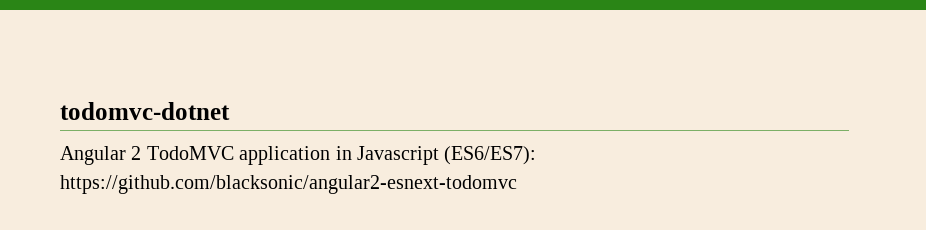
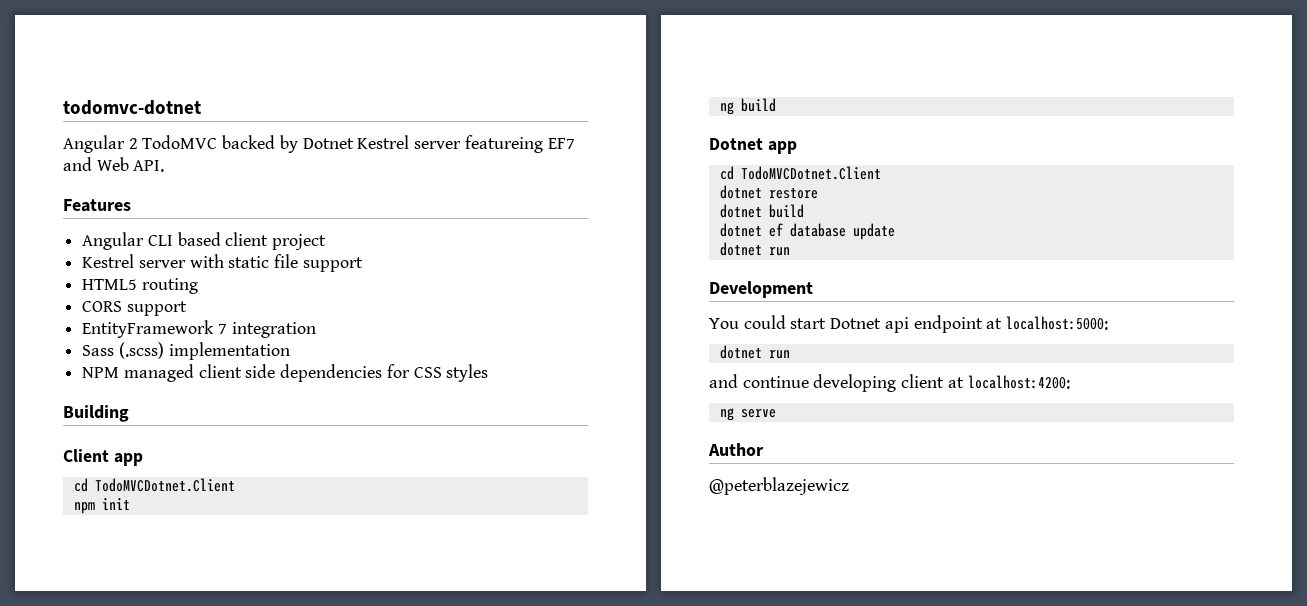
- Angular 2 TodoMVC application in Javascript (ES6/ES7): https://github.com/blacksonic/angular2-esnext-todomvc
+ Angular 2 TodoMVC backed by Dotnet Kestrel server featureing EF7 and Web API.
+ Features
+ Angular CLI based client project
+ Kestrel server with static file support
+ HTML5 routing
+ CORS support
+ EntityFramework 7 integration
+ Sass (.scss) implementation
+ NPM managed client side dependencies for CSS styles
+ Building
+ Client app
+ cd TodoMVCDotnet.Client
+ npm init
+ ng build
+ Dotnet app
+ cd TodoMVCDotnet.Client
+ dotnet restore
+ dotnet build
+ dotnet ef database update
+ dotnet run
+ Development
+ You could start Dotnet api endpoint at localhost:5000:
+ dotnet run
+ and continue developing client at localhost:4200:
+ ng serve
+ Author
+ @peterblazejewicz

